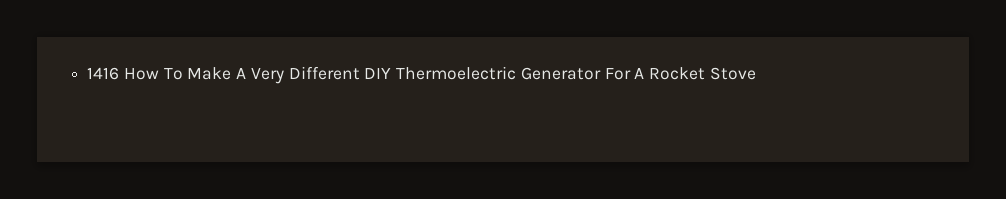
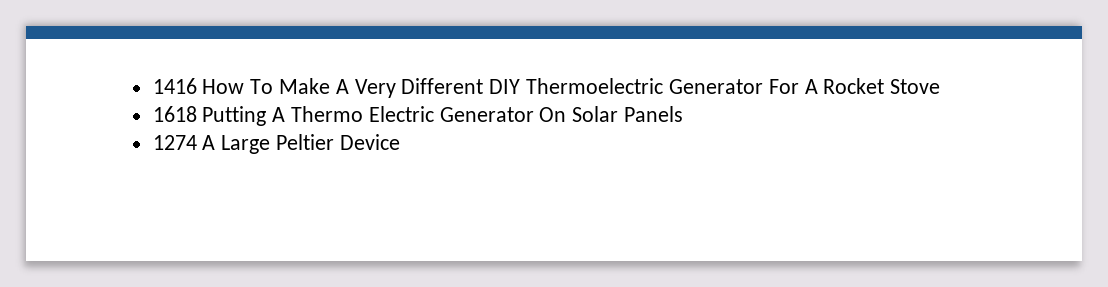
+ 1618 Putting A Thermo Electric Generator On Solar Panels
+ 1274 A Large Peltier Device

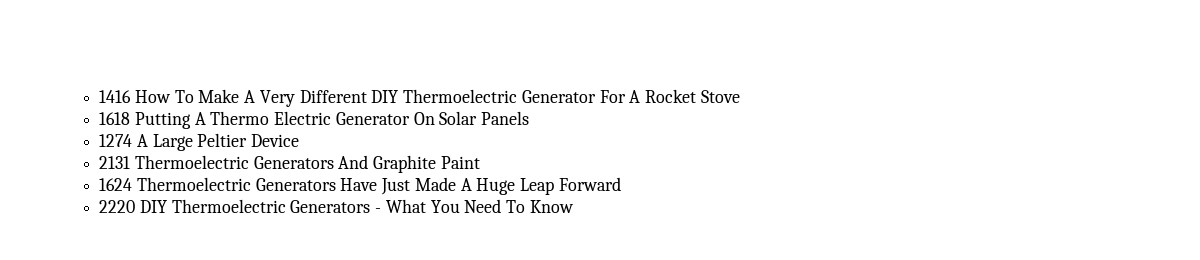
+ 2131 Thermoelectric Generators And Graphite Paint
+ 1624 Thermoelectric Generators Have Just Made A Huge Leap Forward
+ 2220 DIY Thermoelectric Generators - What You Need To Know

